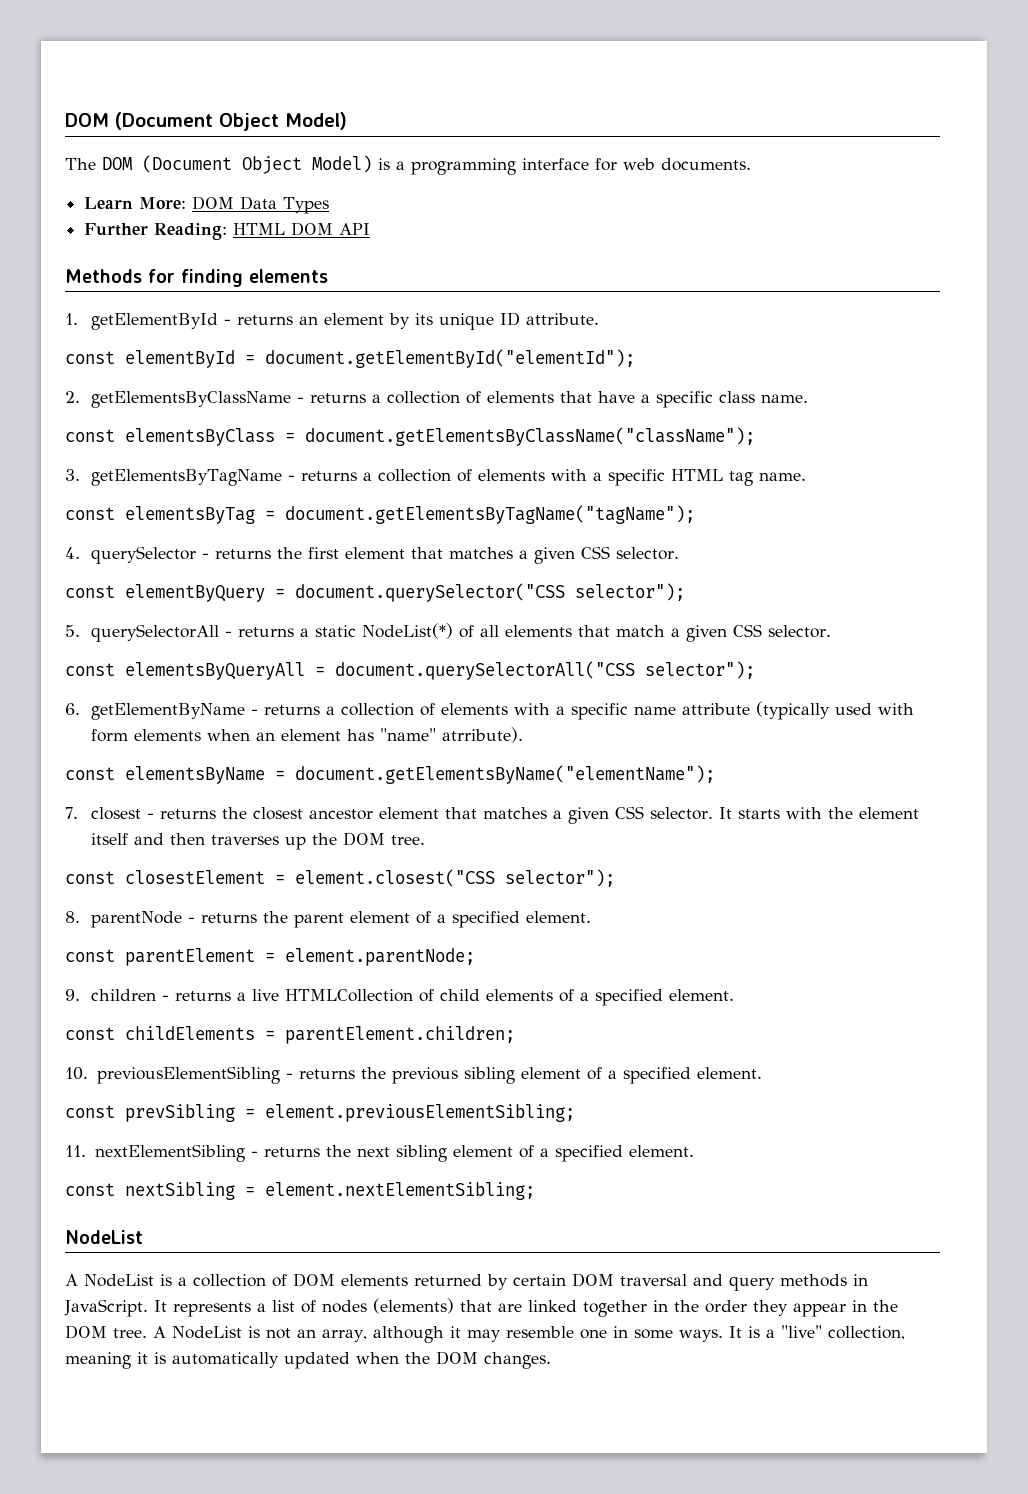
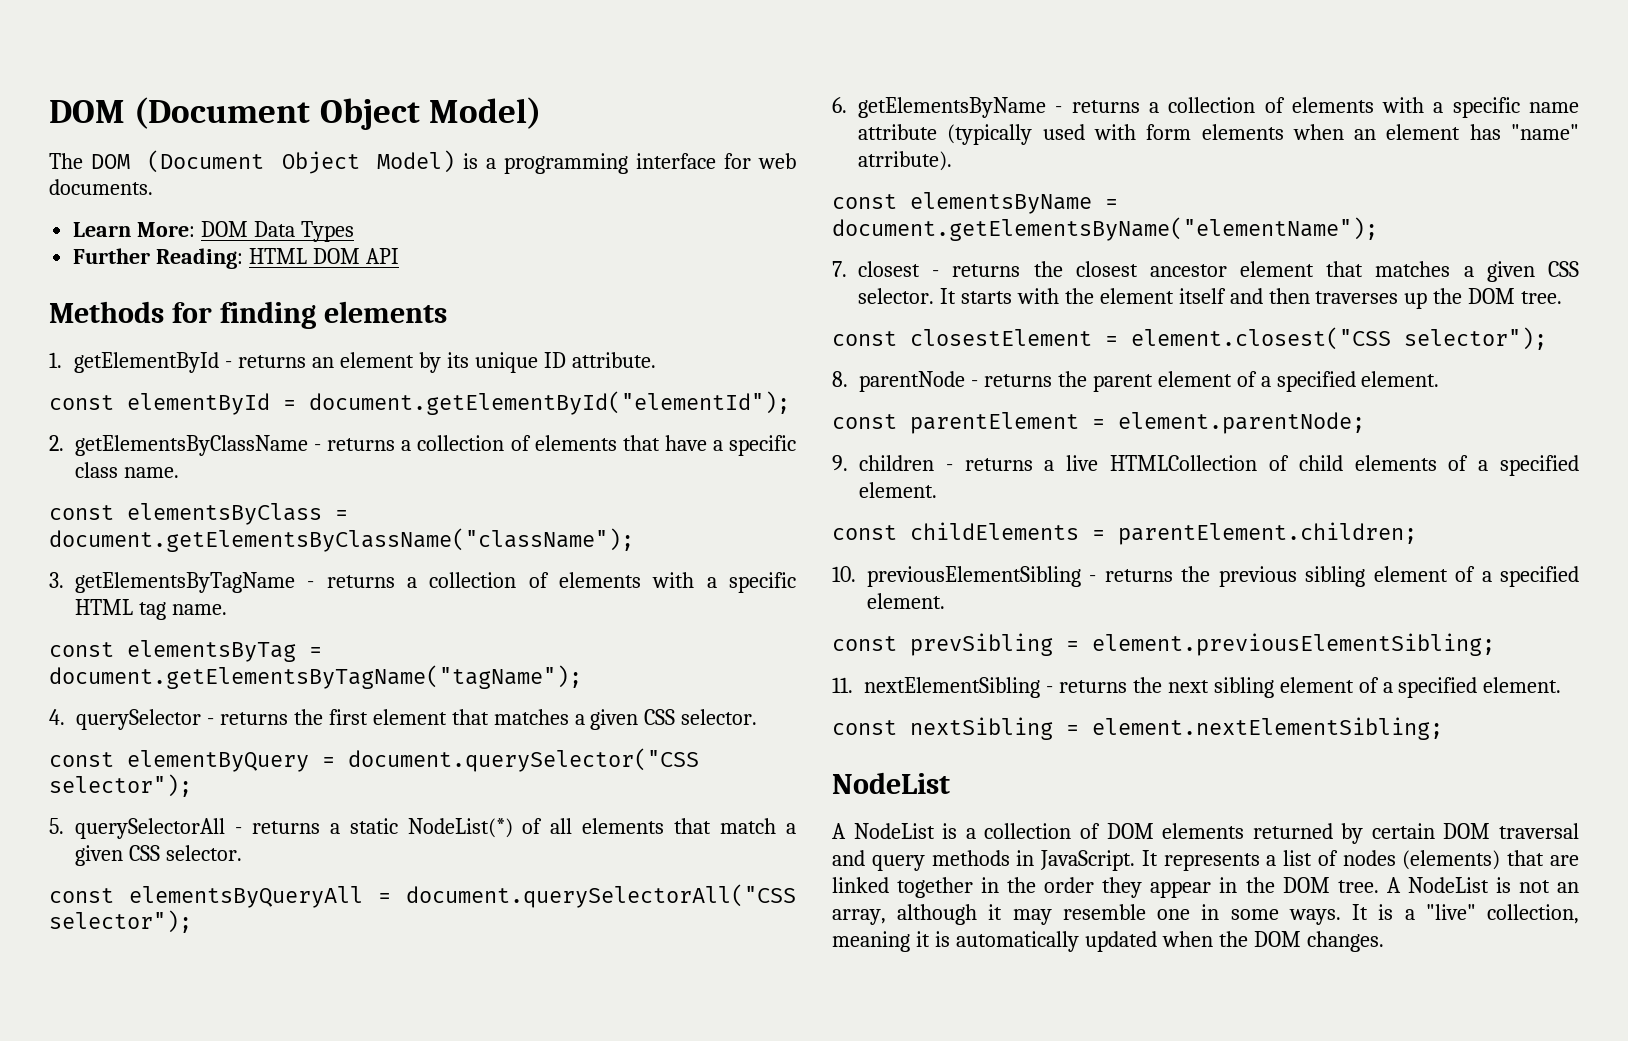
- 6. getElementByName - returns a collection of elements with a specific name attribute (typically used with form elements when an element has "name" atrribute).
+ 6. getElementsByName - returns a collection of elements with a specific name attribute (typically used with form elements when an element has "name" atrribute).

